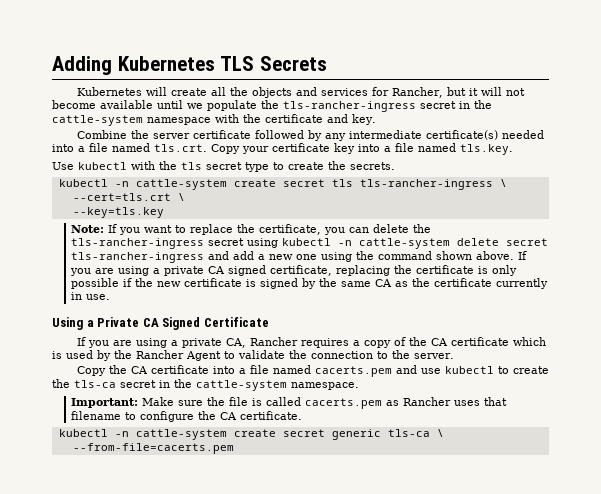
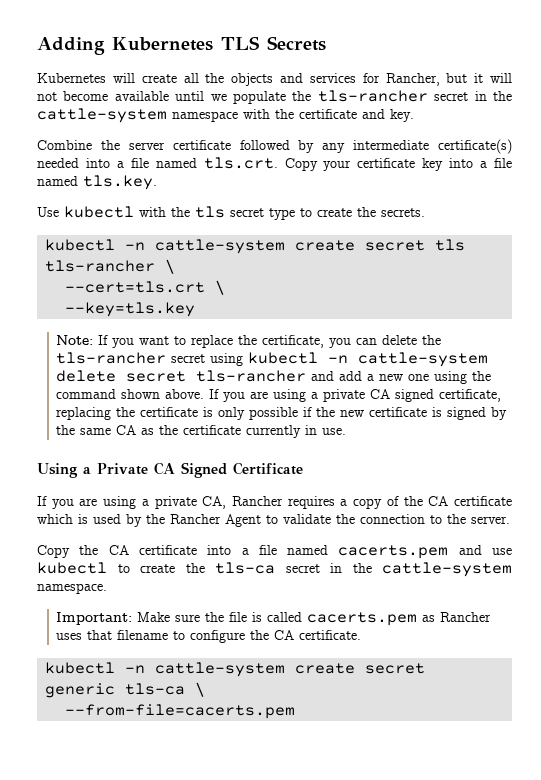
- Kubernetes will create all the objects and services for Rancher, but it will not become available until we populate the tls-rancher-ingress secret in the cattle-system namespace with the certificate and key.
+ Kubernetes will create all the objects and services for Rancher, but it will not become available until we populate the tls-rancher secret in the cattle-system namespace with the certificate and key.
- kubectl -n cattle-system create secret tls tls-rancher-ingress \
+ kubectl -n cattle-system create secret tls tls-rancher \
- Note: If you want to replace the certificate, you can delete the tls-rancher-ingress secret using kubectl -n cattle-system delete secret tls-rancher-ingress and add a new one using the command shown above.
+ Note: If you want to replace the certificate, you can delete the tls-rancher secret using kubectl -n cattle-system delete secret tls-rancher and add a new one using the command shown above.

